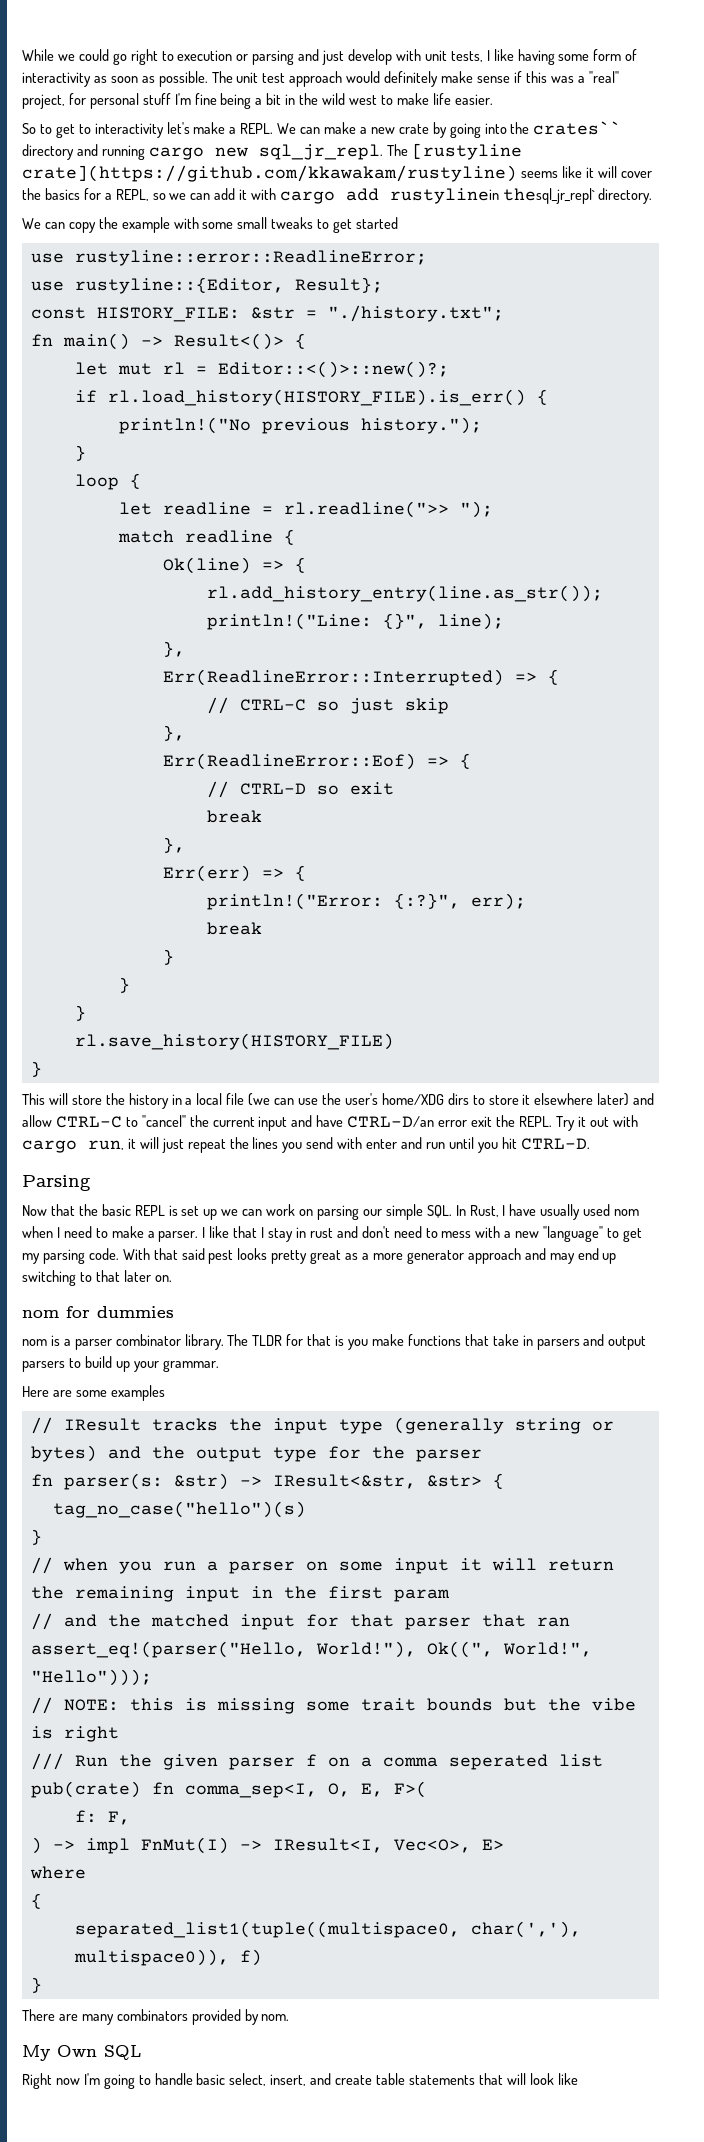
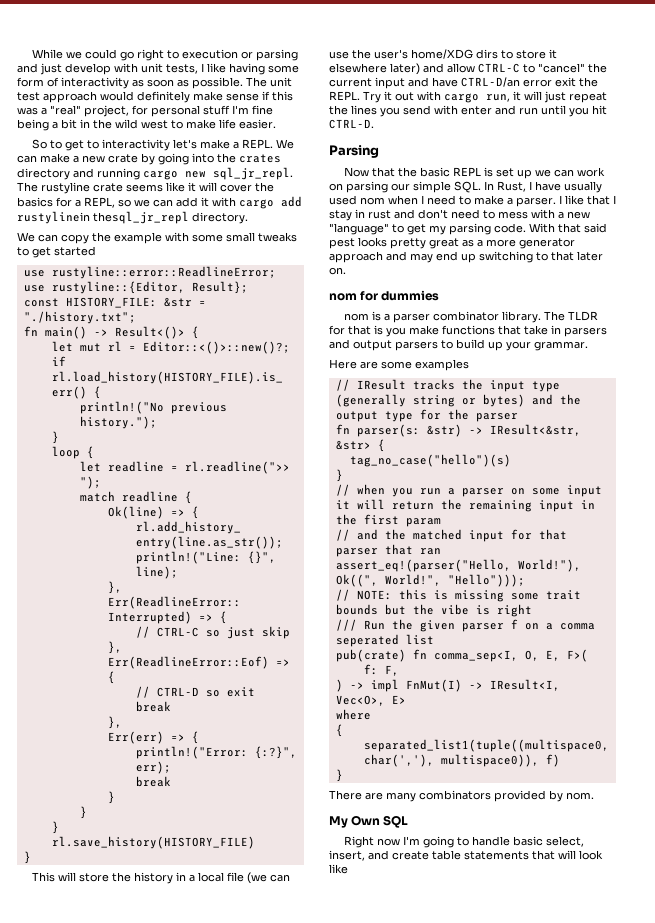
- We can make a new crate by going into the crates`` directory and running cargo new sql_jr_repl.
+ We can make a new crate by going into the crates directory and running cargo new sql_jr_repl.
- The [rustyline crate](https://github.com/kkawakam/rustyline) seems like it will cover the basics for a REPL, so we can add it with cargo add rustylinein thesql_jr_repl` directory.
+ The rustyline crate seems like it will cover the basics for a REPL, so we can add it with cargo add rustylinein thesql_jr_repl directory.

